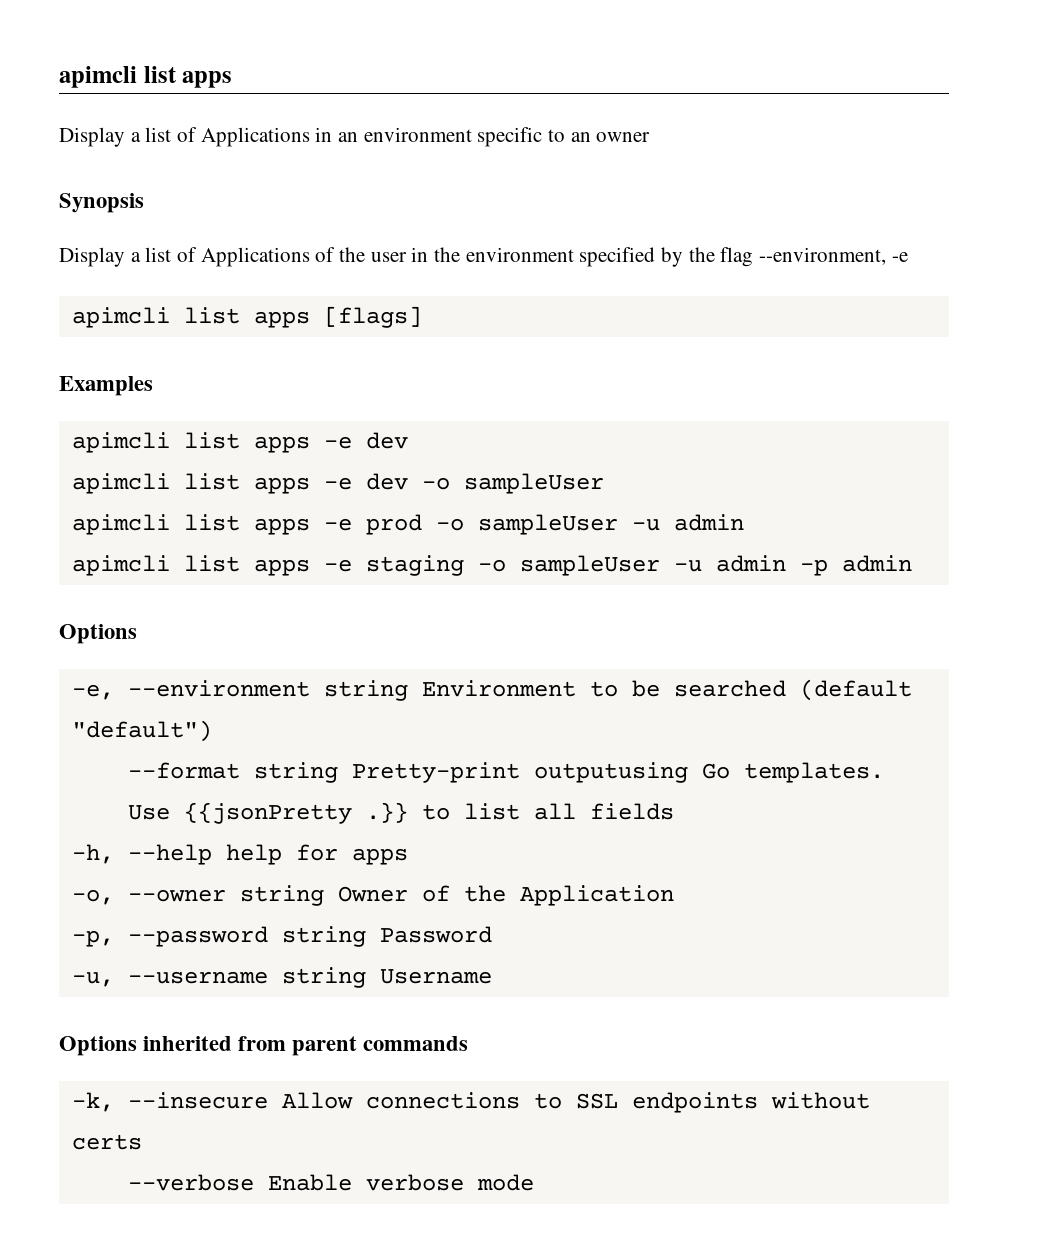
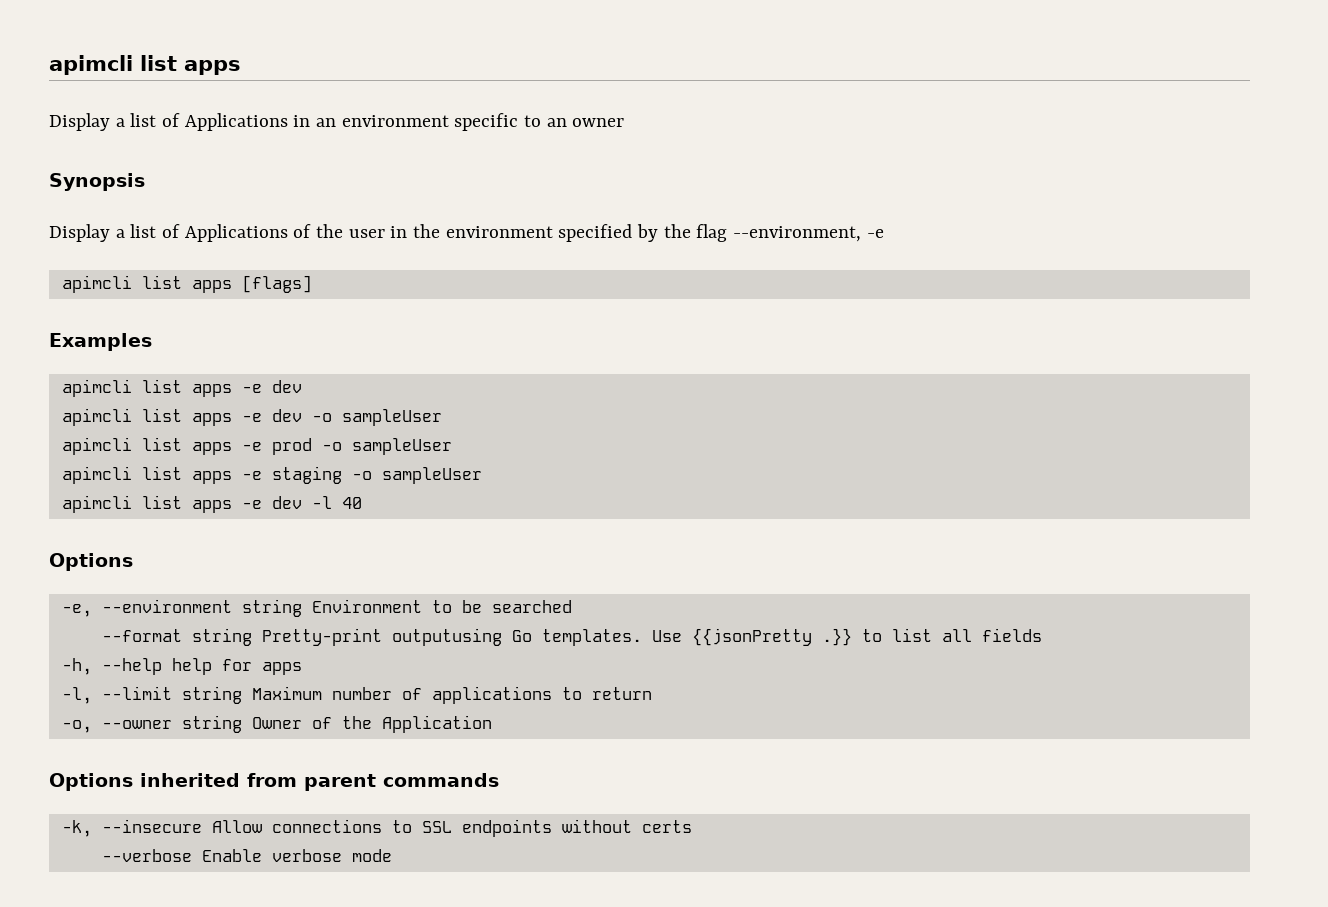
- apimcli list apps -e prod -o sampleUser -u admin
+ apimcli list apps -e prod -o sampleUser
- apimcli list apps -e staging -o sampleUser -u admin -p admin
+ apimcli list apps -e staging -o sampleUser
+ apimcli list apps -e dev -l 40
- -e, --environment string Environment to be searched (default "default")
+ -e, --environment string Environment to be searched
+ -l, --limit string Maximum number of applications to return
- -p, --password string Password
- -u, --username string Username

